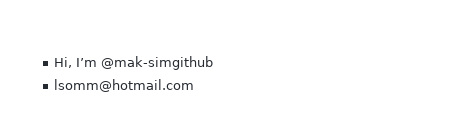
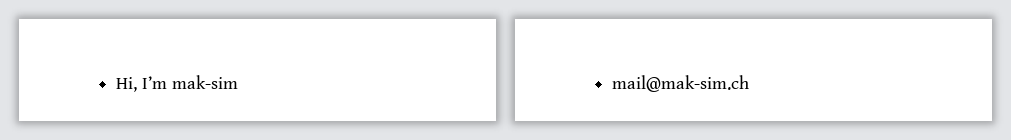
- Hi, I’m @mak-simgithub
- lsomm@hotmail.com
+ Hi, I’m mak-sim
+ mail@mak-sim.ch

